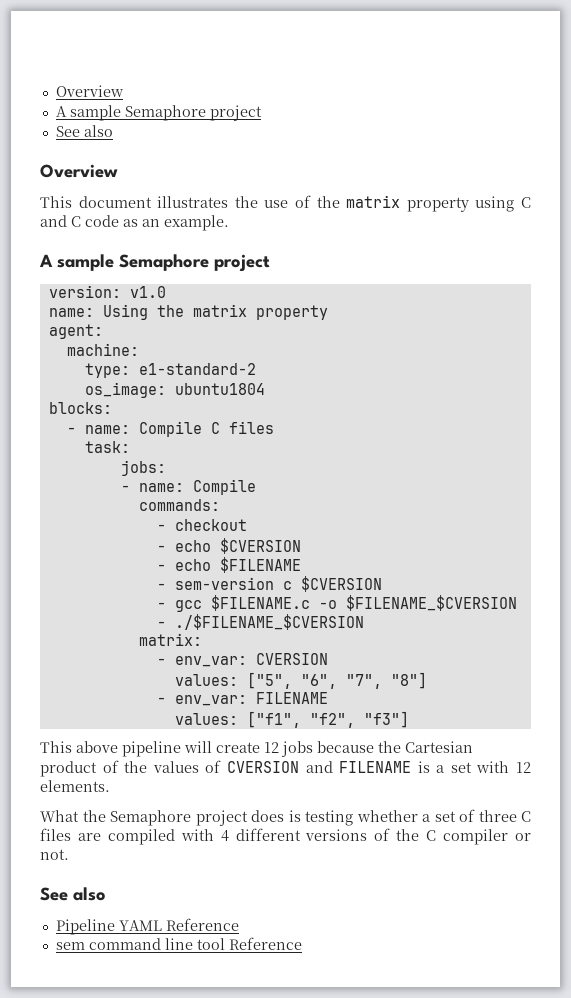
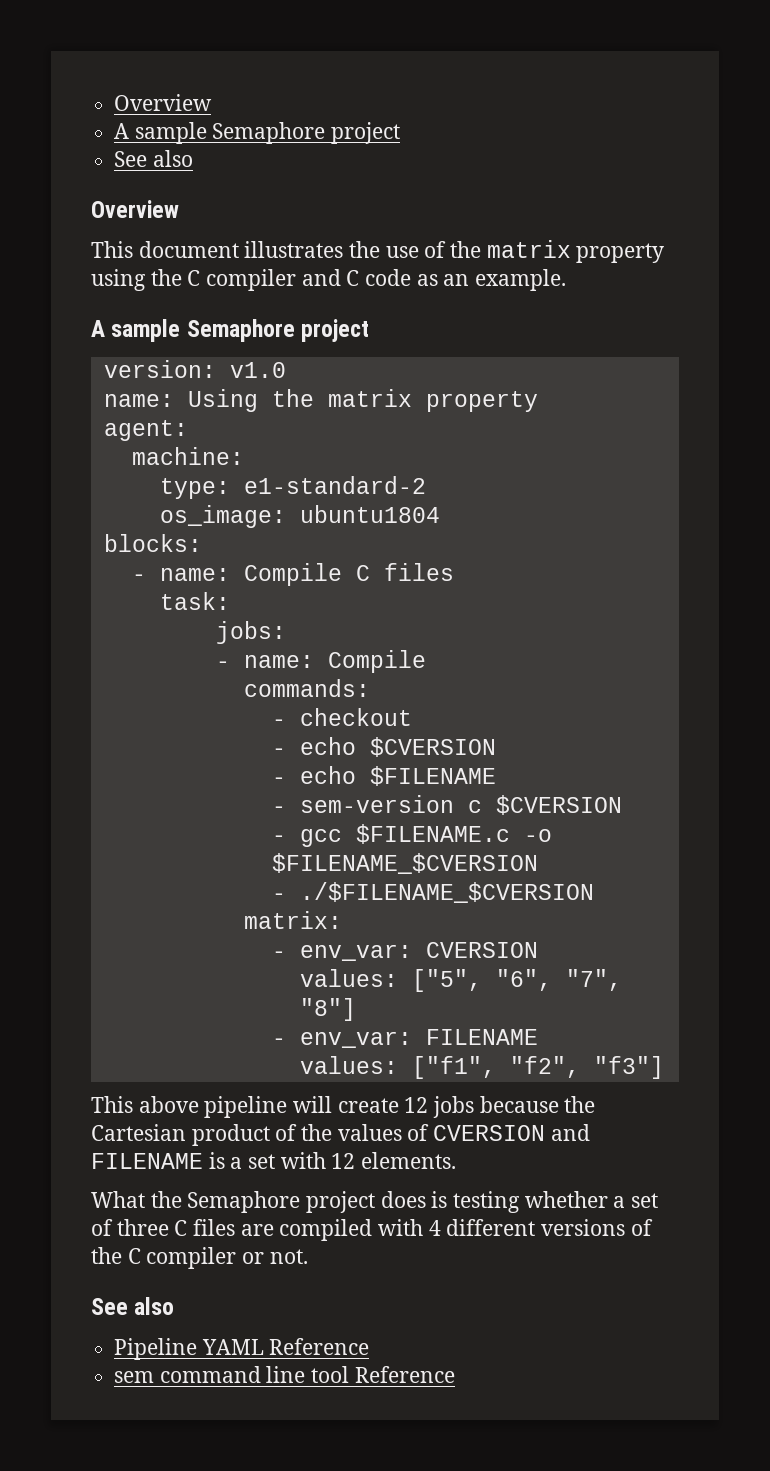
- This document illustrates the use of the matrix property using C and C code as an example.
+ This document illustrates the use of the matrix property using the C compiler and C code as an example.

